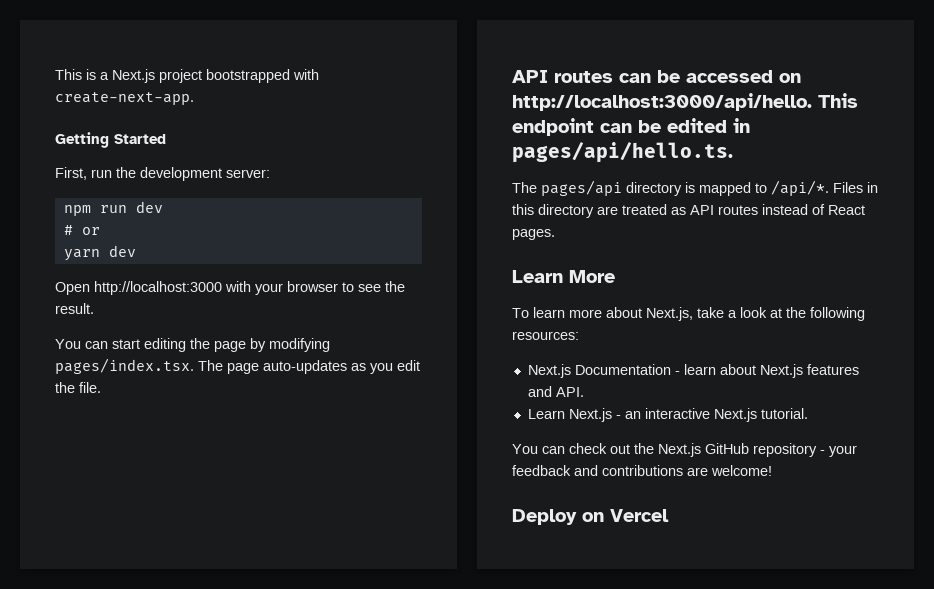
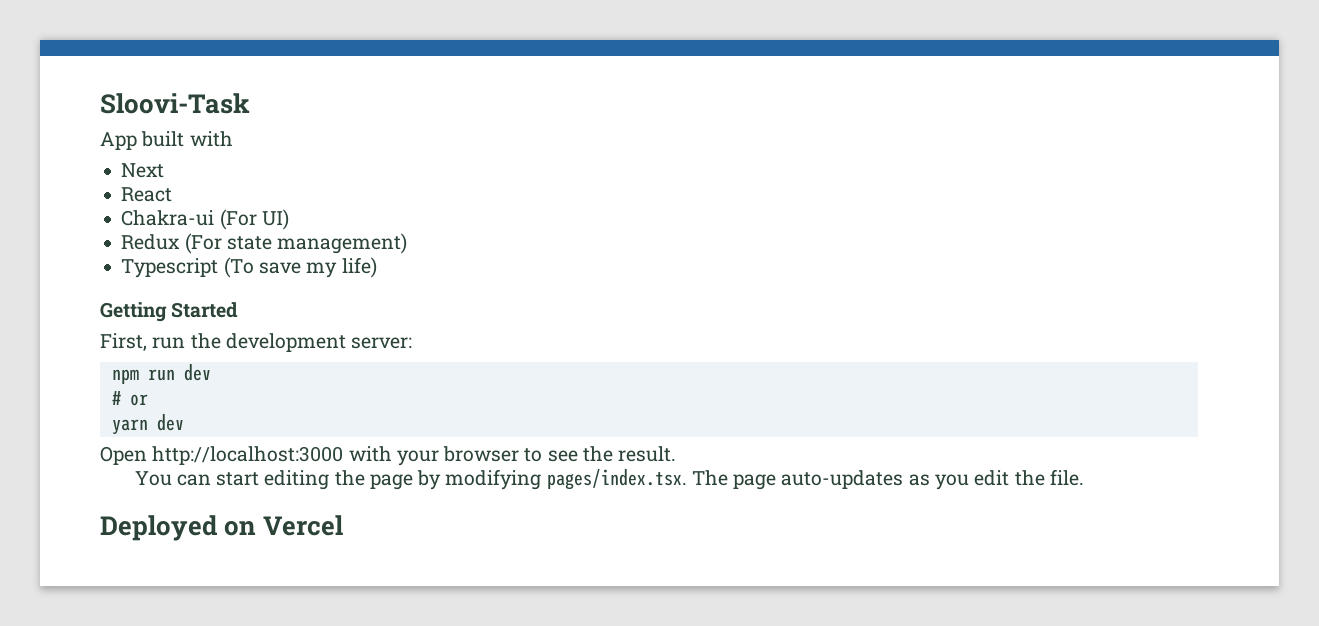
- This is a Next.js project bootstrapped with create-next-app.
+ Sloovi-Task
+ App built with
+ Next
+ React
+ Chakra-ui (For UI)
+ Redux (For state management)
+ Typescript (To save my life)
- API routes can be accessed on http://localhost:3000/api/hello. This endpoint can be edited in pages/api/hello.ts.
- The pages/api directory is mapped to /api/*. Files in this directory are treated as API routes instead of React pages.
- Learn More
- To learn more about Next.js, take a look at the following resources:
- Next.js Documentation - learn about Next.js features and API.
- Learn Next.js - an interactive Next.js tutorial.
- You can check out the Next.js GitHub repository - your feedback and contributions are welcome!
- Deploy on Vercel
+ Deployed on Vercel

